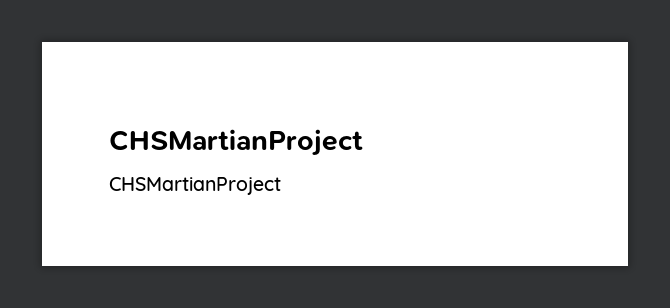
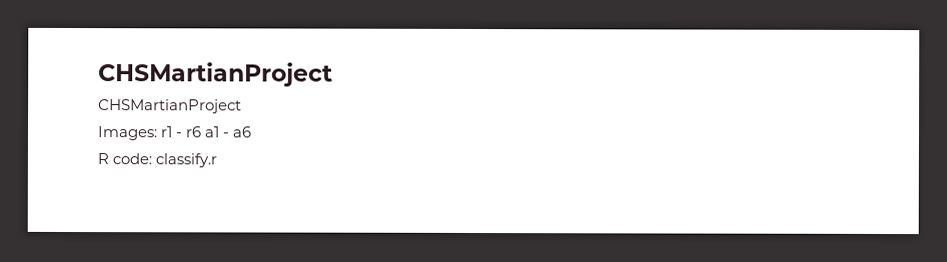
+ Images: r1 - r6 a1 - a6
+ R code: classify.r

